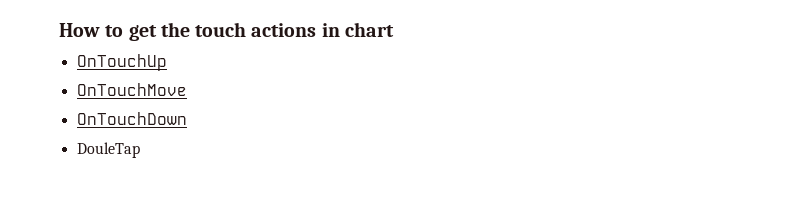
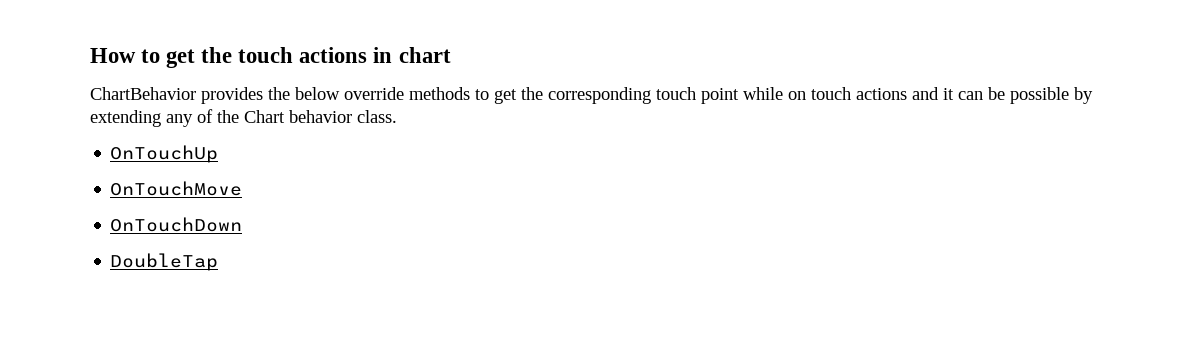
+ ChartBehavior provides the below override methods to get the corresponding touch point while on touch actions and it can be possible by extending any of the Chart behavior class.
- DouleTap
+ DoubleTap

